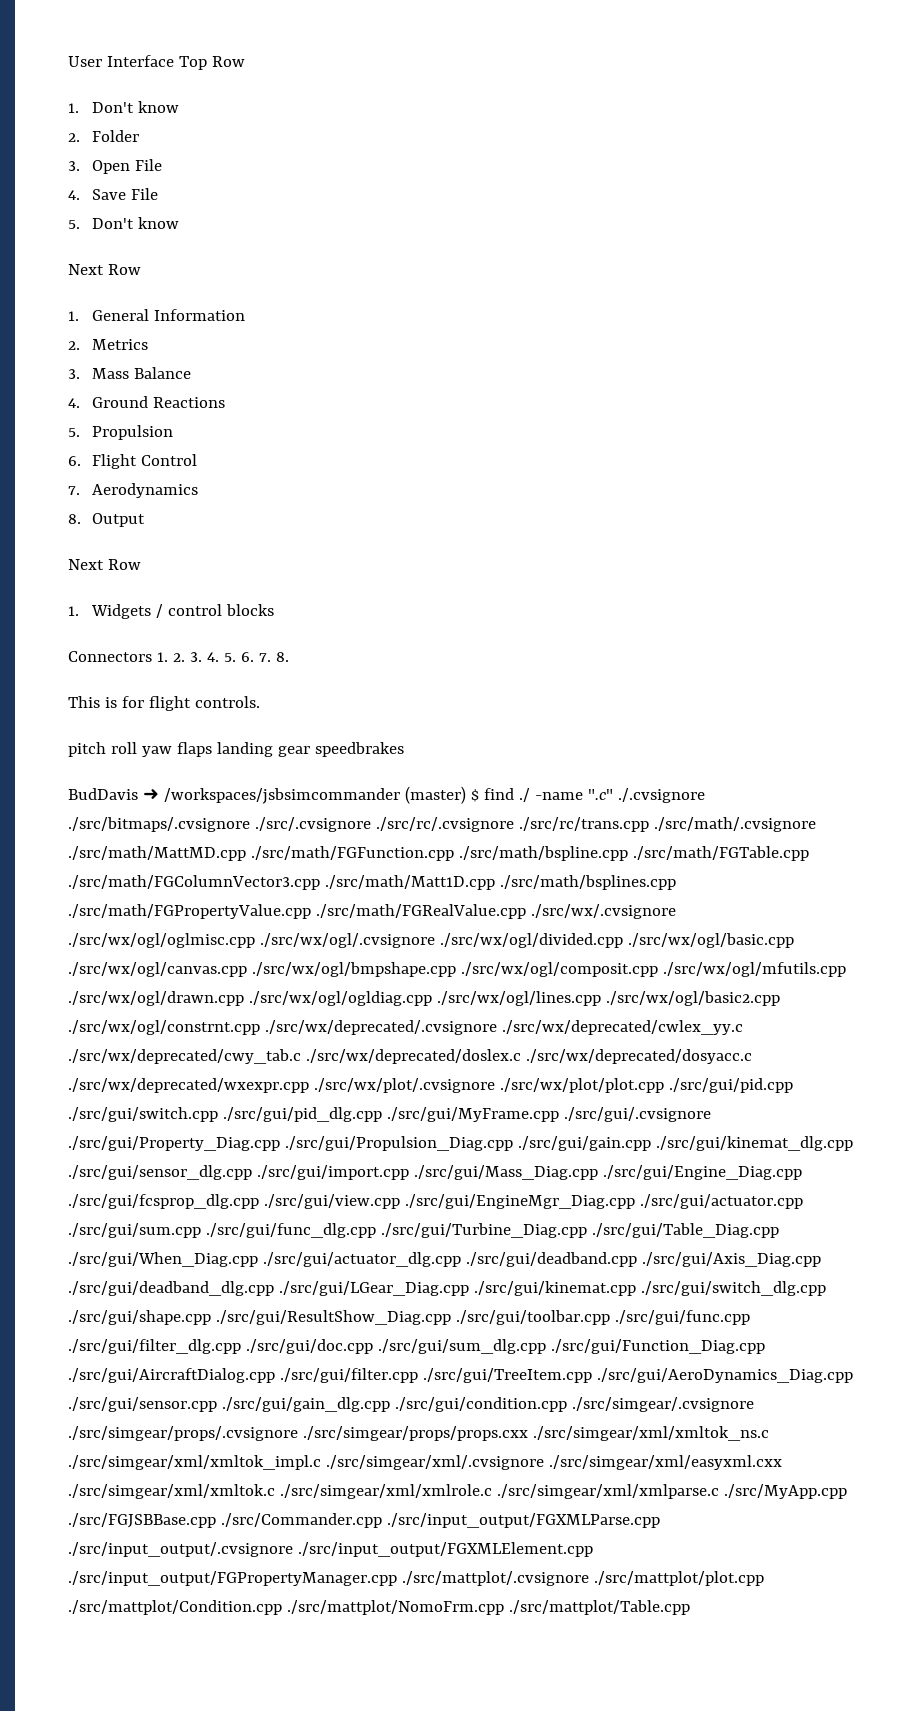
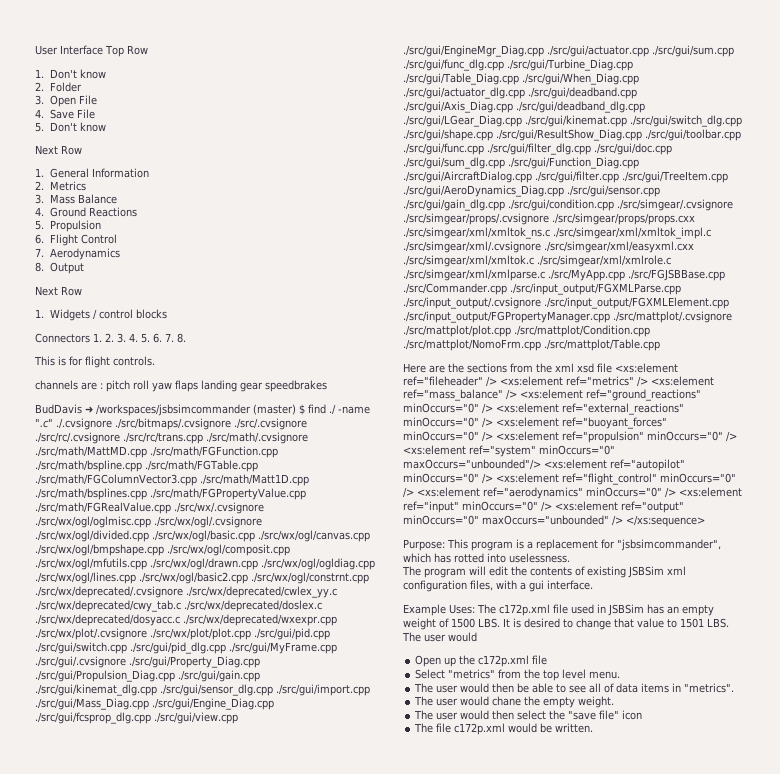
- pitch roll yaw flaps landing gear speedbrakes
+ channels are : pitch roll yaw flaps landing gear speedbrakes
+ Here are the sections from the xml xsd file <xs:element ref="fileheader" /> <xs:element ref="metrics" /> <xs:element ref="mass_balance" /> <xs:element ref="ground_reactions" minOccurs="0" /> <xs:element ref="external_reactions" minOccurs="0" /> <xs:element ref="buoyant_forces" minOccurs="0" /> <xs:element ref="propulsion" minOccurs="0" /> <xs:element ref="system" minOccurs="0" maxOccurs="unbounded"/> <xs:element ref="autopilot" minOccurs="0" /> <xs:element ref="flight_control" minOccurs="0" /> <xs:element ref="aerodynamics" minOccurs="0" /> <xs:element ref="input" minOccurs="0" /> <xs:element ref="output" minOccurs="0" maxOccurs="unbounded" /> </xs:sequence>
+ Purpose: This program is a replacement for "jsbsimcommander", which has rotted into uselessness.
+ The program will edit the contents of existing JSBSim xml configuration files, with a gui interface.
+ Example Uses: The c172p.xml file used in JSBSim has an empty weight of 1500 LBS. It is desired to change that value to 1501 LBS. The user would
+ Open up the c172p.xml file
+ Select "metrics" from the top level menu.
+ The user would then be able to see all of data items in "metrics".
+ The user would chane the empty weight.
+ The user would then select the "save file" icon
+ The file c172p.xml would be written.

